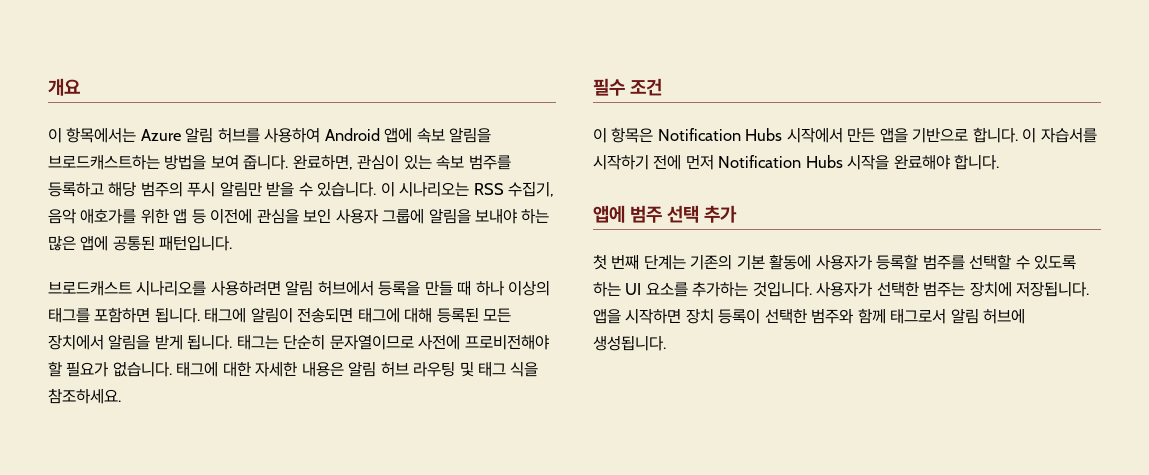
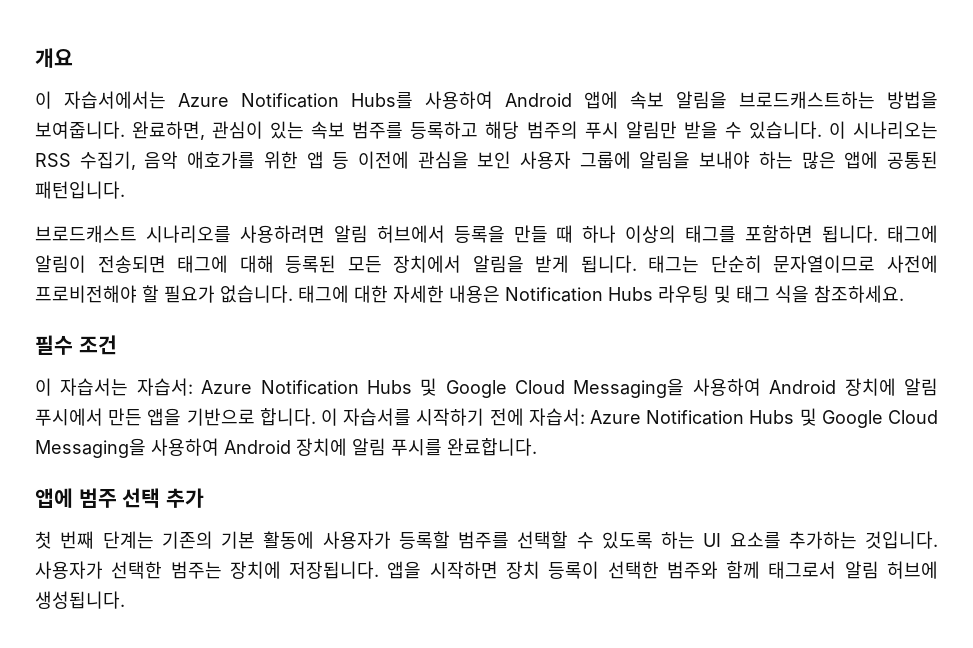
- 이 항목에서는 Azure 알림 허브를 사용하여 Android 앱에 속보 알림을 브로드캐스트하는 방법을 보여 줍니다.
+ 이 자습서에서는 Azure Notification Hubs를 사용하여 Android 앱에 속보 알림을 브로드캐스트하는 방법을 보여줍니다.
- 태그에 대한 자세한 내용은 알림 허브 라우팅 및 태그 식을 참조하세요.
+ 태그에 대한 자세한 내용은 Notification Hubs 라우팅 및 태그 식을 참조하세요.
- 이 항목은 Notification Hubs 시작에서 만든 앱을 기반으로 합니다.
+ 이 자습서는 자습서: Azure Notification Hubs 및 Google Cloud Messaging을 사용하여 Android 장치에 알림 푸시에서 만든 앱을 기반으로 합니다.
- 이 자습서를 시작하기 전에 먼저 Notification Hubs 시작을 완료해야 합니다.
+ 이 자습서를 시작하기 전에 자습서: Azure Notification Hubs 및 Google Cloud Messaging을 사용하여 Android 장치에 알림 푸시를 완료합니다.

